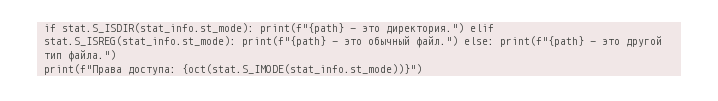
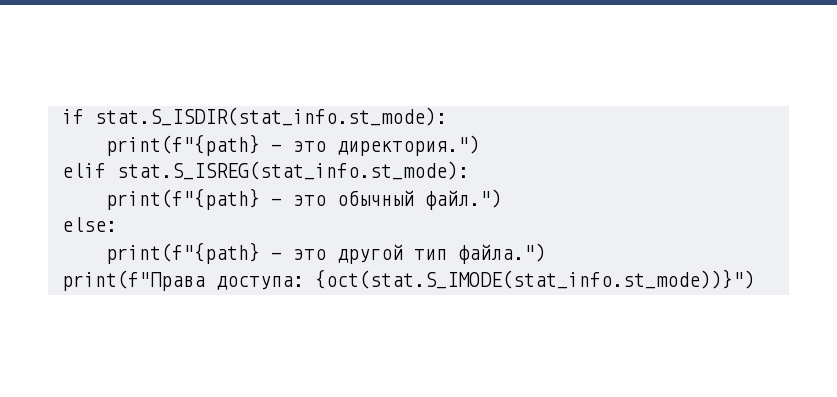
- if stat.S_ISDIR(stat_info.st_mode): print(f"{path} — это директория.") elif stat.S_ISREG(stat_info.st_mode): print(f"{path} — это обычный файл.") else: print(f"{path} — это другой тип файла.")
+ if stat.S_ISDIR(stat_info.st_mode):
+ print(f"{path} — это директория.")
+ elif stat.S_ISREG(stat_info.st_mode):
+ print(f"{path} — это обычный файл.")
+ else:
+ print(f"{path} — это другой тип файла.")

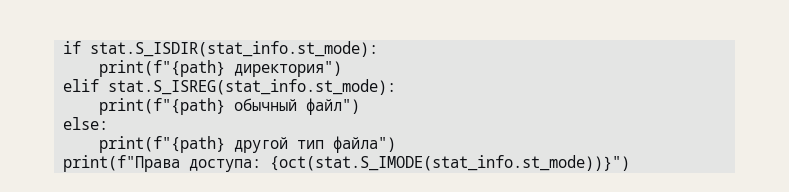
- print(f"{path} — это директория.")
+ print(f"{path} директория")
- print(f"{path} — это обычный файл.")
+ print(f"{path} обычный файл")
- print(f"{path} — это другой тип файла.")
+ print(f"{path} другой тип файла")

